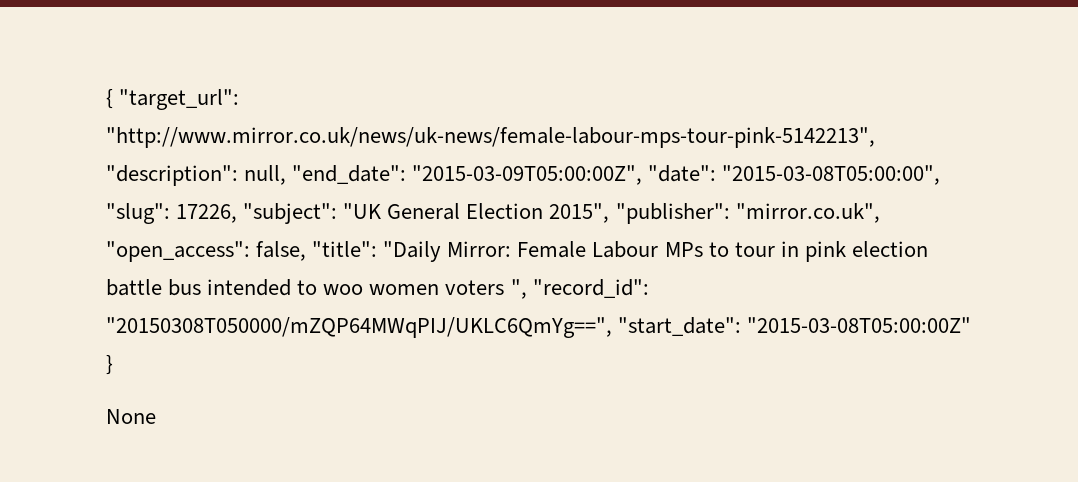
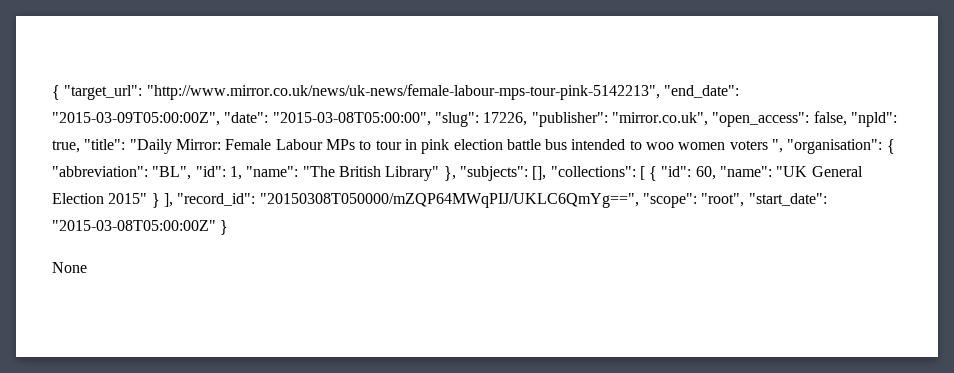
- { "target_url": "http://www.mirror.co.uk/news/uk-news/female-labour-mps-tour-pink-5142213", "description": null, "end_date": "2015-03-09T05:00:00Z", "date": "2015-03-08T05:00:00", "slug": 17226, "subject": "UK General Election 2015", "publisher": "mirror.co.uk", "open_access": false, "title": "Daily Mirror: Female Labour MPs to tour in pink election battle bus intended to woo women voters ", "record_id": "20150308T050000/mZQP64MWqPIJ/UKLC6QmYg==", "start_date": "2015-03-08T05:00:00Z" }
+ { "target_url": "http://www.mirror.co.uk/news/uk-news/female-labour-mps-tour-pink-5142213", "end_date": "2015-03-09T05:00:00Z", "date": "2015-03-08T05:00:00", "slug": 17226, "publisher": "mirror.co.uk", "open_access": false, "npld": true, "title": "Daily Mirror: Female Labour MPs to tour in pink election battle bus intended to woo women voters ", "organisation": { "abbreviation": "BL", "id": 1, "name": "The British Library" }, "subjects": [], "collections": [ { "id": 60, "name": "UK General Election 2015" } ], "record_id": "20150308T050000/mZQP64MWqPIJ/UKLC6QmYg==", "scope": "root", "start_date": "2015-03-08T05:00:00Z" }

